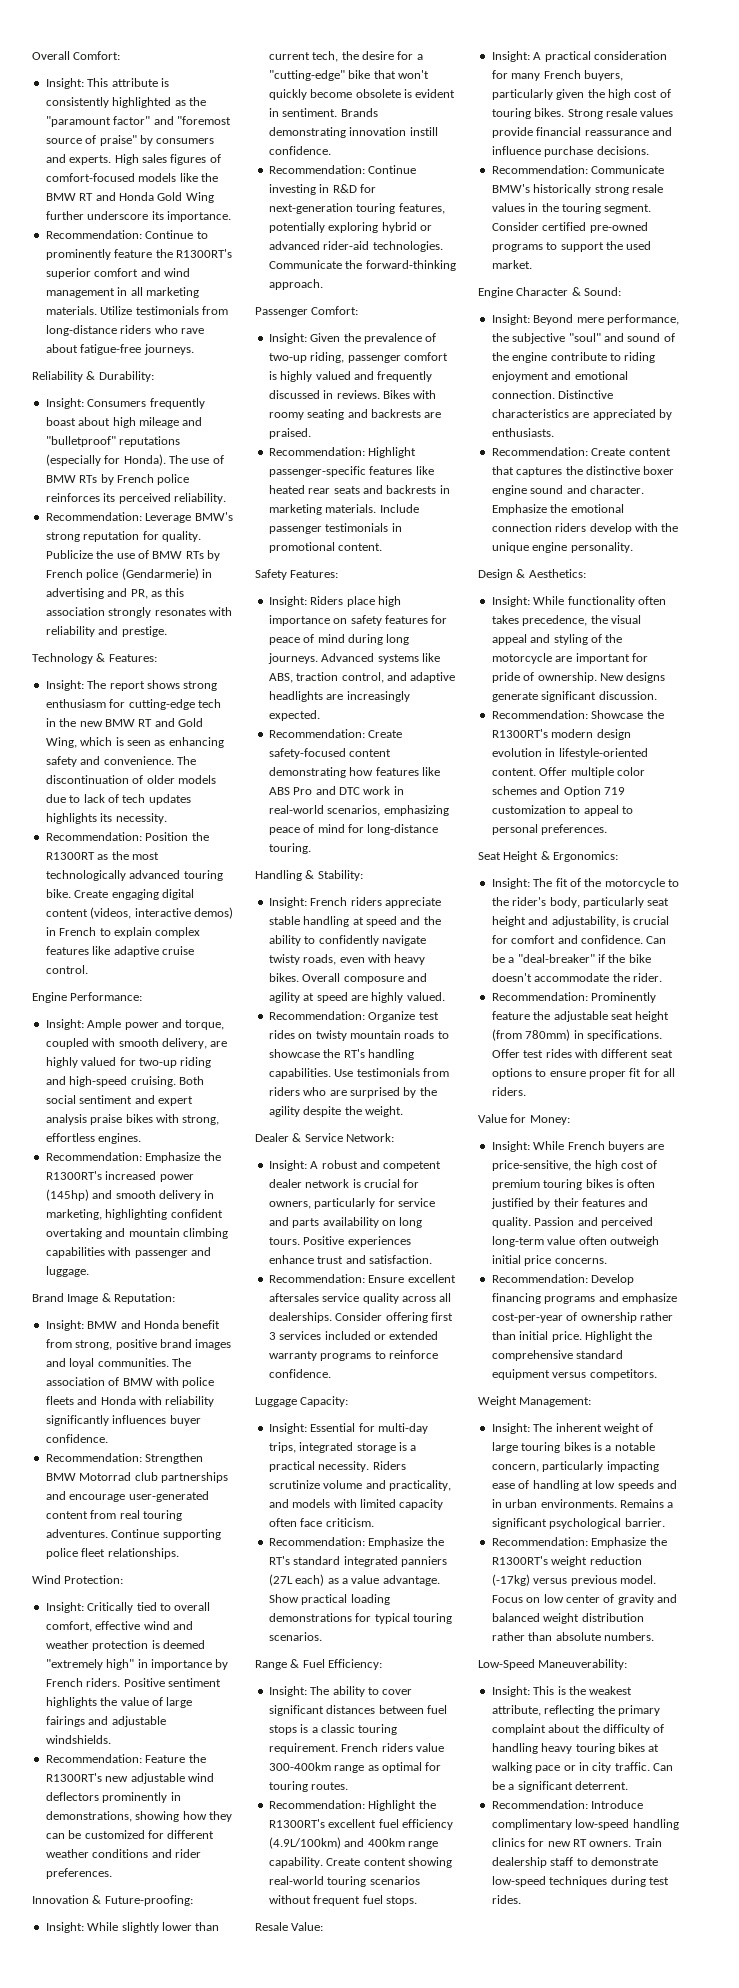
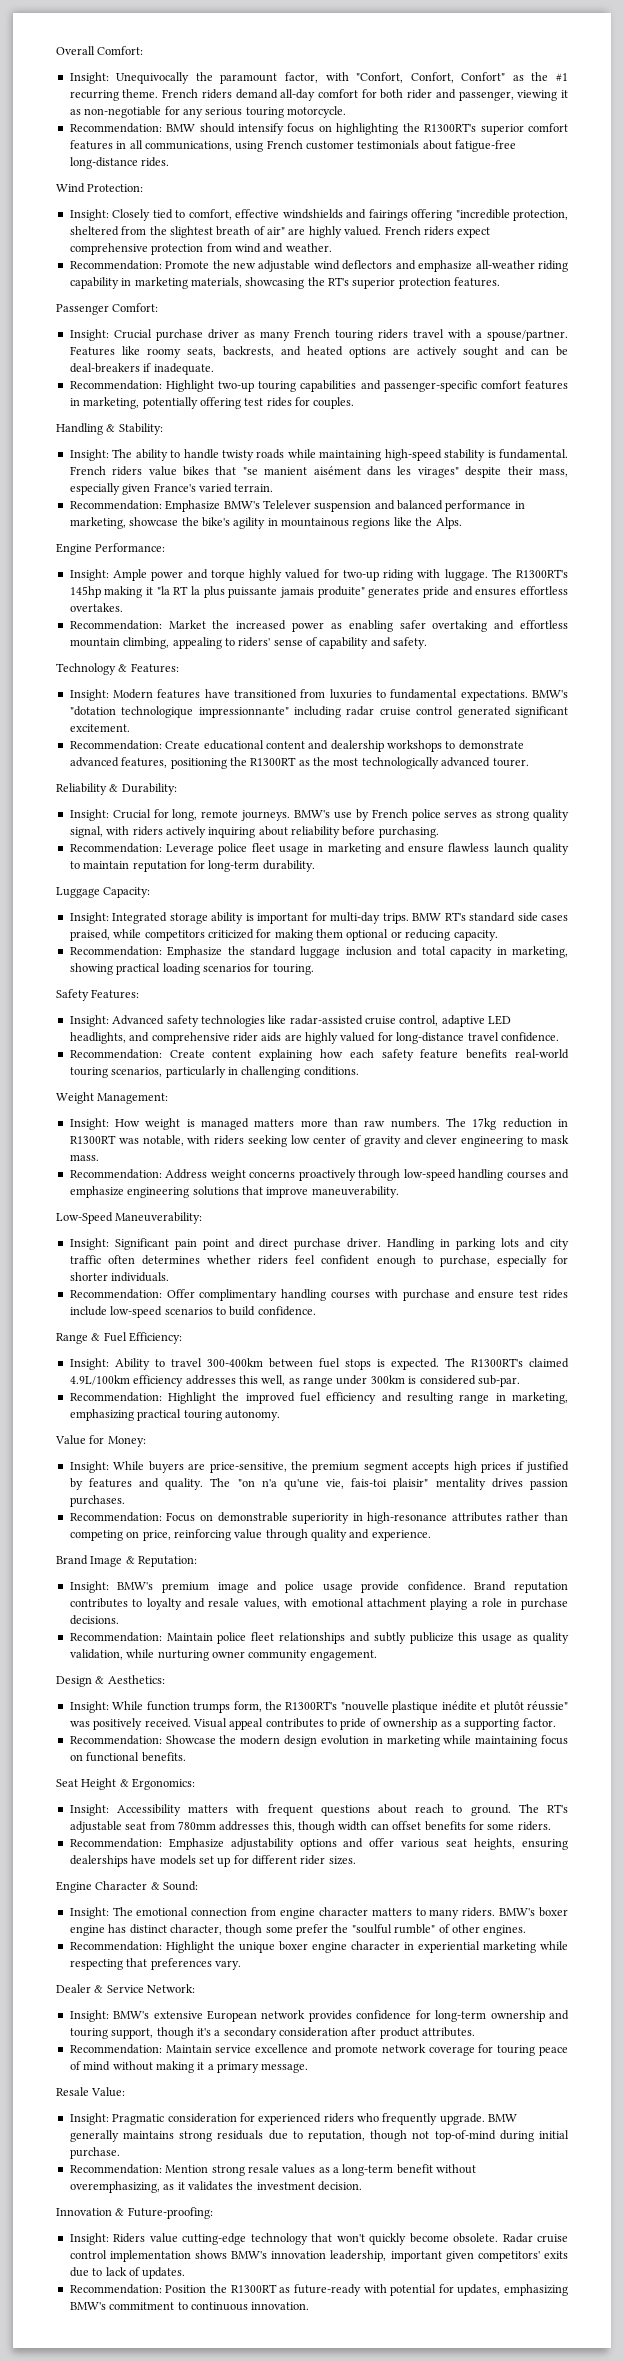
- Insight: This attribute is consistently highlighted as the "paramount factor" and "foremost source of praise" by consumers and experts. High sales figures of comfort-focused models like the BMW RT and Honda Gold Wing further underscore its importance.
- Recommendation: Continue to prominently feature the R1300RT's superior comfort and wind management in all marketing materials. Utilize testimonials from long-distance riders who rave about fatigue-free journeys.
- Reliability & Durability:
- Insight: Consumers frequently boast about high mileage and "bulletproof" reputations (especially for Honda). The use of BMW RTs by French police reinforces its perceived reliability.
- Recommendation: Leverage BMW's strong reputation for quality. Publicize the use of BMW RTs by French police (Gendarmerie) in advertising and PR, as this association strongly resonates with reliability and prestige.
- Technology & Features:
- Insight: The report shows strong enthusiasm for cutting-edge tech in the new BMW RT and Gold Wing, which is seen as enhancing safety and convenience. The discontinuation of older models due to lack of tech updates highlights its necessity.
- Recommendation: Position the R1300RT as the most technologically advanced touring bike. Create engaging digital content (videos, interactive demos) in French to explain complex features like adaptive cruise control.
+ Insight: Unequivocally the paramount factor, with "Confort, Confort, Confort" as the #1 recurring theme. French riders demand all-day comfort for both rider and passenger, viewing it as non-negotiable for any serious touring motorcycle.
+ Recommendation: BMW should intensify focus on highlighting the R1300RT's superior comfort features in all communications, using French customer testimonials about fatigue-free long-distance rides.
+ Wind Protection:
+ Insight: Closely tied to comfort, effective windshields and fairings offering "incredible protection, sheltered from the slightest breath of air" are highly valued. French riders expect comprehensive protection from wind and weather.
+ Recommendation: Promote the new adjustable wind deflectors and emphasize all-weather riding capability in marketing materials, showcasing the RT's superior protection features.
+ Passenger Comfort:
+ Insight: Crucial purchase driver as many French touring riders travel with a spouse/partner. Features like roomy seats, backrests, and heated options are actively sought and can be deal-breakers if inadequate.
+ Recommendation: Highlight two-up touring capabilities and passenger-specific comfort features in marketing, potentially offering test rides for couples.
+ Handling & Stability:
+ Insight: The ability to handle twisty roads while maintaining high-speed stability is fundamental. French riders value bikes that "se manient aisément dans les virages" despite their mass, especially given France's varied terrain.
+ Recommendation: Emphasize BMW's Telelever suspension and balanced performance in marketing, showcase the bike's agility in mountainous regions like the Alps.
- Insight: Ample power and torque, coupled with smooth delivery, are highly valued for two-up riding and high-speed cruising. Both social sentiment and expert analysis praise bikes with strong, effortless engines.
- Recommendation: Emphasize the R1300RT's increased power (145hp) and smooth delivery in marketing, highlighting confident overtaking and mountain climbing capabilities with passenger and luggage.
+ Insight: Ample power and torque highly valued for two-up riding with luggage. The R1300RT's 145hp making it "la RT la plus puissante jamais produite" generates pride and ensures effortless overtakes.
+ Recommendation: Market the increased power as enabling safer overtaking and effortless mountain climbing, appealing to riders' sense of capability and safety.
+ Technology & Features:
+ Insight: Modern features have transitioned from luxuries to fundamental expectations. BMW's "dotation technologique impressionnante" including radar cruise control generated significant excitement.
+ Recommendation: Create educational content and dealership workshops to demonstrate advanced features, positioning the R1300RT as the most technologically advanced tourer.
+ Reliability & Durability:
+ Insight: Crucial for long, remote journeys. BMW's use by French police serves as strong quality signal, with riders actively inquiring about reliability before purchasing.
+ Recommendation: Leverage police fleet usage in marketing and ensure flawless launch quality to maintain reputation for long-term durability.
+ Luggage Capacity:
+ Insight: Integrated storage ability is important for multi-day trips. BMW RT's standard side cases praised, while competitors criticized for making them optional or reducing capacity.
+ Recommendation: Emphasize the standard luggage inclusion and total capacity in marketing, showing practical loading scenarios for touring.
+ Safety Features:
+ Insight: Advanced safety technologies like radar-assisted cruise control, adaptive LED headlights, and comprehensive rider aids are highly valued for long-distance travel confidence.
+ Recommendation: Create content explaining how each safety feature benefits real-world touring scenarios, particularly in challenging conditions.
+ Weight Management:
+ Insight: How weight is managed matters more than raw numbers. The 17kg reduction in R1300RT was notable, with riders seeking low center of gravity and clever engineering to mask mass.
+ Recommendation: Address weight concerns proactively through low-speed handling courses and emphasize engineering solutions that improve maneuverability.
+ Low-Speed Maneuverability:
+ Insight: Significant pain point and direct purchase driver. Handling in parking lots and city traffic often determines whether riders feel confident enough to purchase, especially for shorter individuals.
+ Recommendation: Offer complimentary handling courses with purchase and ensure test rides include low-speed scenarios to build confidence.
+ Range & Fuel Efficiency:
+ Insight: Ability to travel 300-400km between fuel stops is expected. The R1300RT's claimed 4.9L/100km efficiency addresses this well, as range under 300km is considered sub-par.
+ Recommendation: Highlight the improved fuel efficiency and resulting range in marketing, emphasizing practical touring autonomy.
+ Value for Money:
+ Insight: While buyers are price-sensitive, the premium segment accepts high prices if justified by features and quality. The "on n'a qu'une vie, fais-toi plaisir" mentality drives passion purchases.
+ Recommendation: Focus on demonstrable superiority in high-resonance attributes rather than competing on price, reinforcing value through quality and experience.
- Insight: BMW and Honda benefit from strong, positive brand images and loyal communities. The association of BMW with police fleets and Honda with reliability significantly influences buyer confidence.
- Recommendation: Strengthen BMW Motorrad club partnerships and encourage user-generated content from real touring adventures. Continue supporting police fleet relationships.
- Wind Protection:
- Insight: Critically tied to overall comfort, effective wind and weather protection is deemed "extremely high" in importance by French riders. Positive sentiment highlights the value of large fairings and adjustable windshields.
- Recommendation: Feature the R1300RT's new adjustable wind deflectors prominently in demonstrations, showing how they can be customized for different weather conditions and rider preferences.
- Innovation & Future-proofing:
- Insight: While slightly lower than current tech, the desire for a "cutting-edge" bike that won't quickly become obsolete is evident in sentiment. Brands demonstrating innovation instill confidence.
- Recommendation: Continue investing in R&D for next-generation touring features, potentially exploring hybrid or advanced rider-aid technologies. Communicate the forward-thinking approach.
- Passenger Comfort:
- Insight: Given the prevalence of two-up riding, passenger comfort is highly valued and frequently discussed in reviews. Bikes with roomy seating and backrests are praised.
- Recommendation: Highlight passenger-specific features like heated rear seats and backrests in marketing materials. Include passenger testimonials in promotional content.
- Safety Features:
- Insight: Riders place high importance on safety features for peace of mind during long journeys. Advanced systems like ABS, traction control, and adaptive headlights are increasingly expected.
- Recommendation: Create safety-focused content demonstrating how features like ABS Pro and DTC work in real-world scenarios, emphasizing peace of mind for long-distance touring.
- Handling & Stability:
- Insight: French riders appreciate stable handling at speed and the ability to confidently navigate twisty roads, even with heavy bikes. Overall composure and agility at speed are highly valued.
- Recommendation: Organize test rides on twisty mountain roads to showcase the RT's handling capabilities. Use testimonials from riders who are surprised by the agility despite the weight.
+ Insight: BMW's premium image and police usage provide confidence. Brand reputation contributes to loyalty and resale values, with emotional attachment playing a role in purchase decisions.
+ Recommendation: Maintain police fleet relationships and subtly publicize this usage as quality validation, while nurturing owner community engagement.
+ Design & Aesthetics:
+ Insight: While function trumps form, the R1300RT's "nouvelle plastique inédite et plutôt réussie" was positively received. Visual appeal contributes to pride of ownership as a supporting factor.
+ Recommendation: Showcase the modern design evolution in marketing while maintaining focus on functional benefits.
+ Seat Height & Ergonomics:
+ Insight: Accessibility matters with frequent questions about reach to ground. The RT's adjustable seat from 780mm addresses this, though width can offset benefits for some riders.
+ Recommendation: Emphasize adjustability options and offer various seat heights, ensuring dealerships have models set up for different rider sizes.
+ Engine Character & Sound:
+ Insight: The emotional connection from engine character matters to many riders. BMW's boxer engine has distinct character, though some prefer the "soulful rumble" of other engines.
+ Recommendation: Highlight the unique boxer engine character in experiential marketing while respecting that preferences vary.
- Insight: A robust and competent dealer network is crucial for owners, particularly for service and parts availability on long tours. Positive experiences enhance trust and satisfaction.
- Recommendation: Ensure excellent aftersales service quality across all dealerships. Consider offering first 3 services included or extended warranty programs to reinforce confidence.
- Luggage Capacity:
- Insight: Essential for multi-day trips, integrated storage is a practical necessity. Riders scrutinize volume and practicality, and models with limited capacity often face criticism.
- Recommendation: Emphasize the RT's standard integrated panniers (27L each) as a value advantage. Show practical loading demonstrations for typical touring scenarios.
- Range & Fuel Efficiency:
- Insight: The ability to cover significant distances between fuel stops is a classic touring requirement. French riders value 300-400km range as optimal for touring routes.
- Recommendation: Highlight the R1300RT's excellent fuel efficiency (4.9L/100km) and 400km range capability. Create content showing real-world touring scenarios without frequent fuel stops.
+ Insight: BMW's extensive European network provides confidence for long-term ownership and touring support, though it's a secondary consideration after product attributes.
+ Recommendation: Maintain service excellence and promote network coverage for touring peace of mind without making it a primary message.
  Resale Value:
- Insight: A practical consideration for many French buyers, particularly given the high cost of touring bikes. Strong resale values provide financial reassurance and influence purchase decisions.
- Recommendation: Communicate BMW's historically strong resale values in the touring segment. Consider certified pre-owned programs to support the used market.
- Engine Character & Sound:
- Insight: Beyond mere performance, the subjective "soul" and sound of the engine contribute to riding enjoyment and emotional connection. Distinctive characteristics are appreciated by enthusiasts.
- Recommendation: Create content that captures the distinctive boxer engine sound and character. Emphasize the emotional connection riders develop with the unique engine personality.
- Design & Aesthetics:
- Insight: While functionality often takes precedence, the visual appeal and styling of the motorcycle are important for pride of ownership. New designs generate significant discussion.
- Recommendation: Showcase the R1300RT's modern design evolution in lifestyle-oriented content. Offer multiple color schemes and Option 719 customization to appeal to personal preferences.
- Seat Height & Ergonomics:
- Insight: The fit of the motorcycle to the rider's body, particularly seat height and adjustability, is crucial for comfort and confidence. Can be a "deal-breaker" if the bike doesn't accommodate the rider.
- Recommendation: Prominently feature the adjustable seat height (from 780mm) in specifications. Offer test rides with different seat options to ensure proper fit for all riders.
- Value for Money:
- Insight: While French buyers are price-sensitive, the high cost of premium touring bikes is often justified by their features and quality. Passion and perceived long-term value often outweigh initial price concerns.
- Recommendation: Develop financing programs and emphasize cost-per-year of ownership rather than initial price. Highlight the comprehensive standard equipment versus competitors.
- Weight Management:
- Insight: The inherent weight of large touring bikes is a notable concern, particularly impacting ease of handling at low speeds and in urban environments. Remains a significant psychological barrier.
- Recommendation: Emphasize the R1300RT's weight reduction (-17kg) versus previous model. Focus on low center of gravity and balanced weight distribution rather than absolute numbers.
- Low-Speed Maneuverability:
- Insight: This is the weakest attribute, reflecting the primary complaint about the difficulty of handling heavy touring bikes at walking pace or in city traffic. Can be a significant deterrent.
- Recommendation: Introduce complimentary low-speed handling clinics for new RT owners. Train dealership staff to demonstrate low-speed techniques during test rides.
+ Insight: Pragmatic consideration for experienced riders who frequently upgrade. BMW generally maintains strong residuals due to reputation, though not top-of-mind during initial purchase.
+ Recommendation: Mention strong resale values as a long-term benefit without overemphasizing, as it validates the investment decision.
+ Innovation & Future-proofing:
+ Insight: Riders value cutting-edge technology that won't quickly become obsolete. Radar cruise control implementation shows BMW's innovation leadership, important given competitors' exits due to lack of updates.
+ Recommendation: Position the R1300RT as future-ready with potential for updates, emphasizing BMW's commitment to continuous innovation.

